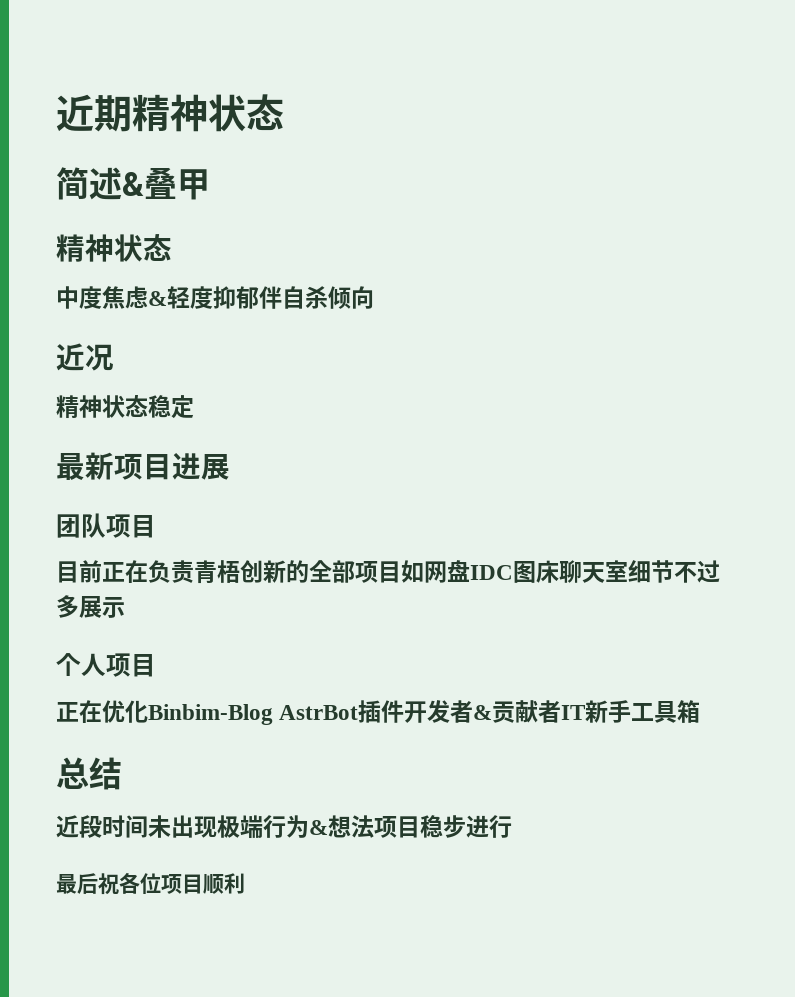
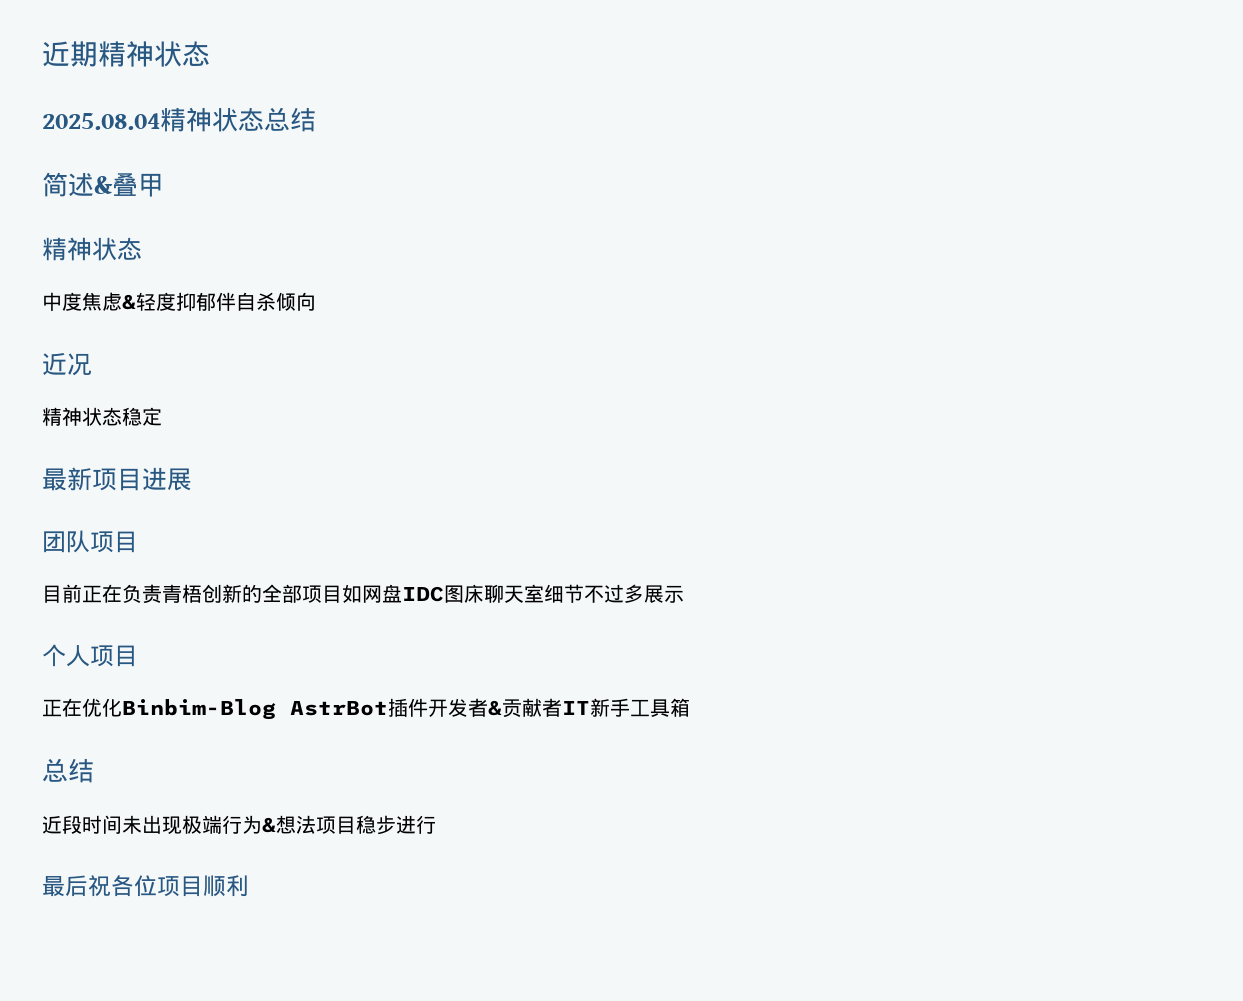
+ 2025.08.04精神状态总结

